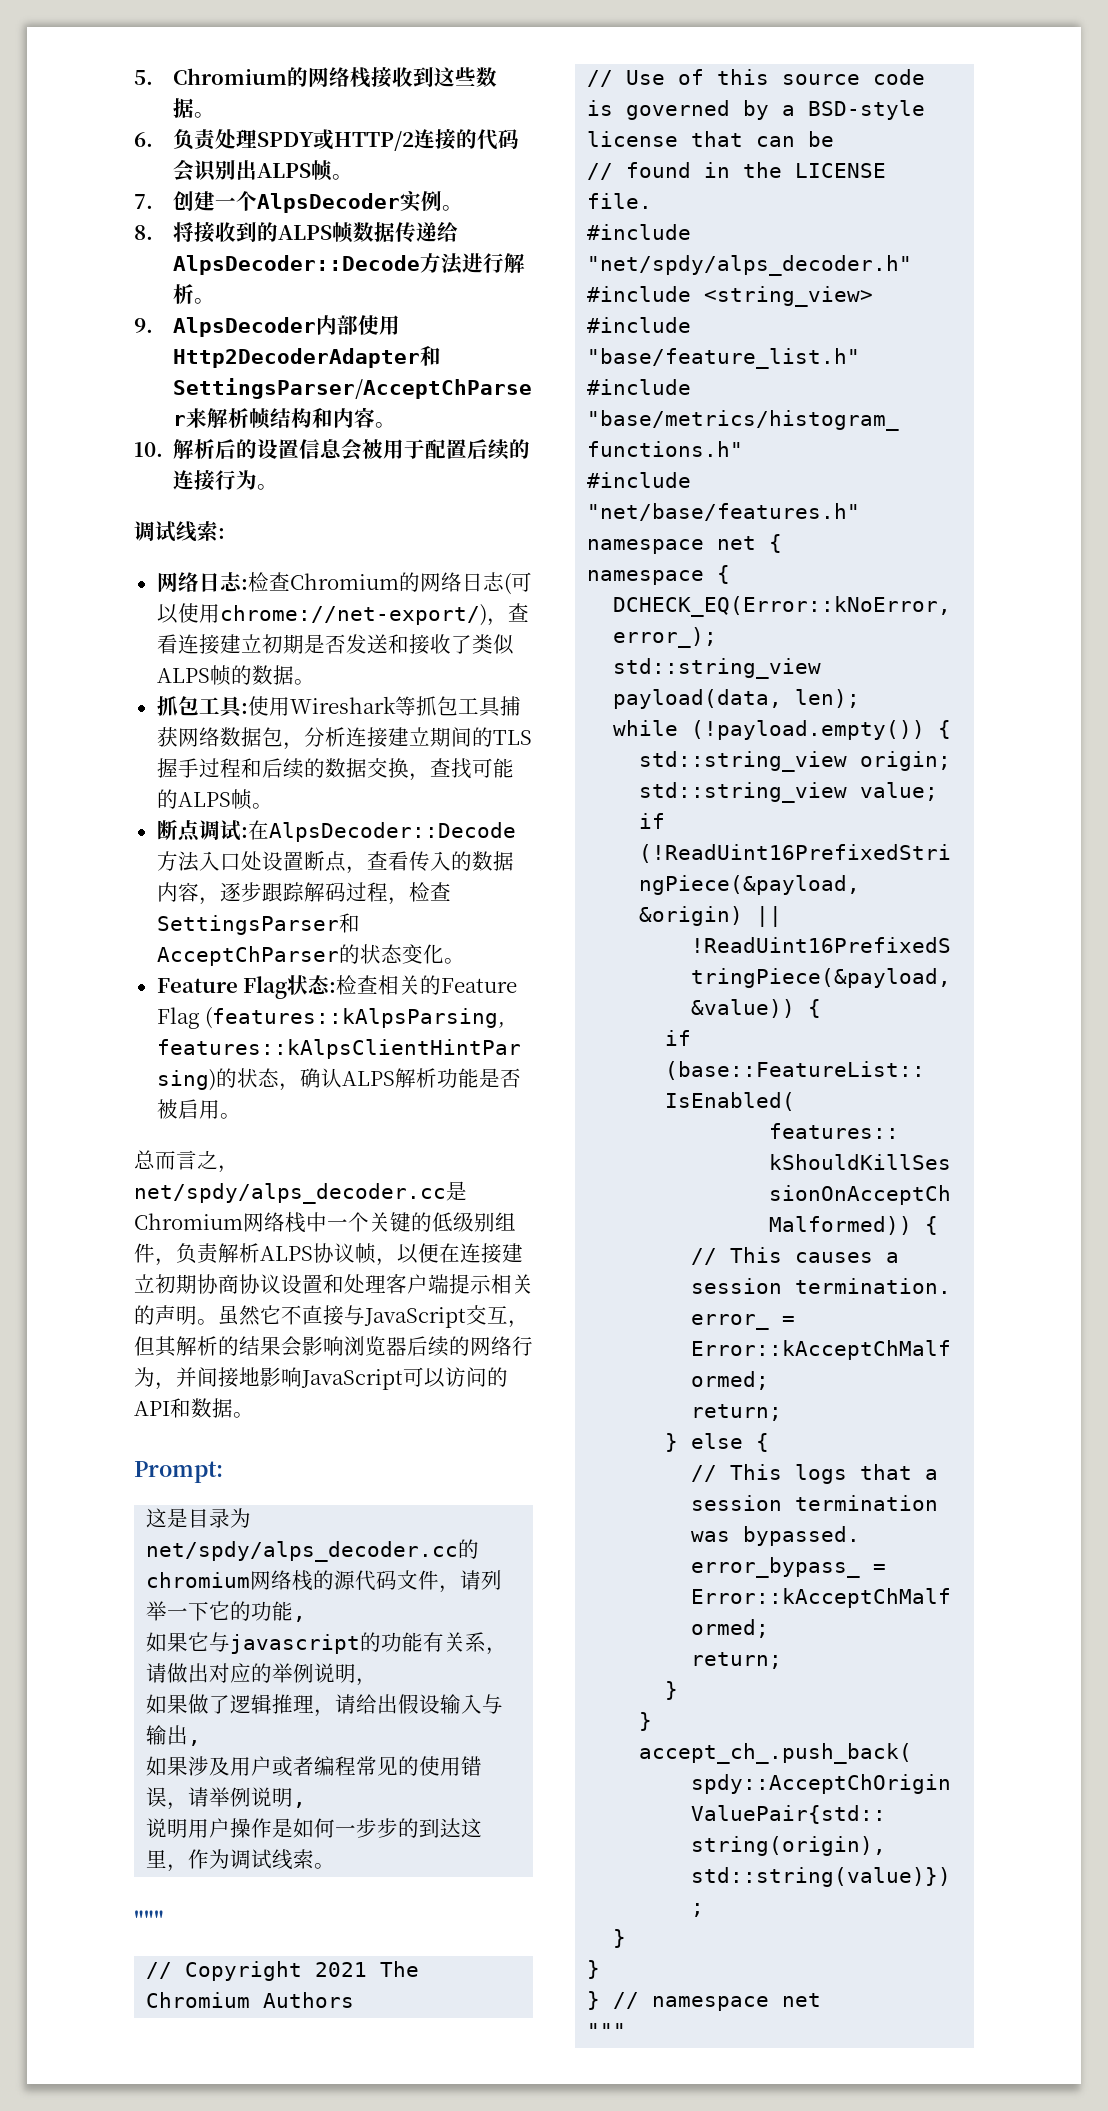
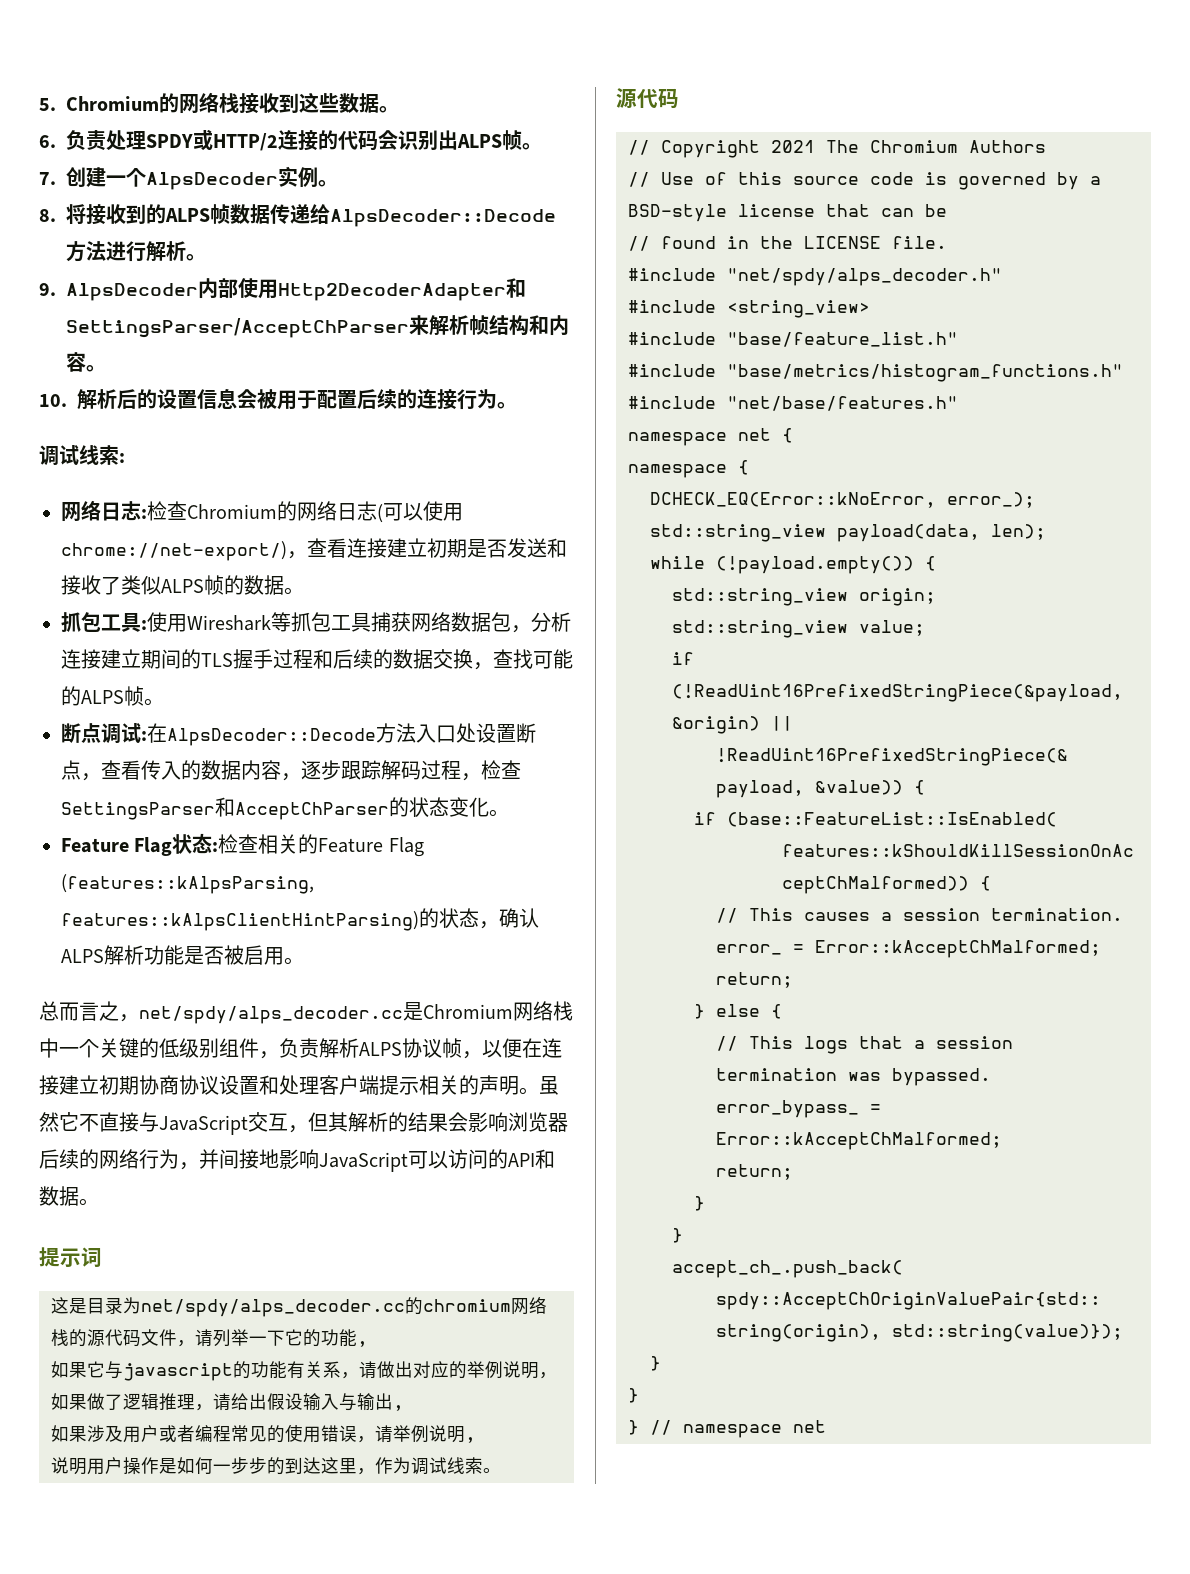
- Prompt:
+ 提示词
  说明用户操作是如何一步步的到达这里，作为调试线索。
- """
+ 源代码
  } // namespace net
- """

